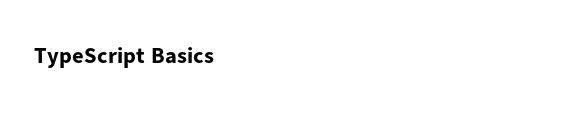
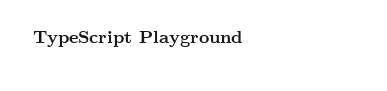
- TypeScript Basics
+ TypeScript Playground

